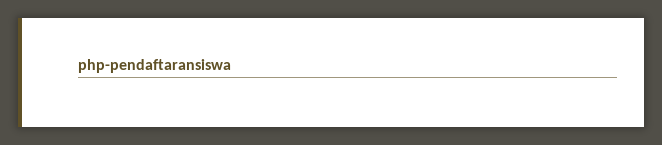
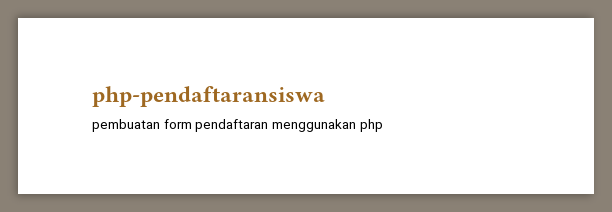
+ pembuatan form pendaftaran menggunakan php

